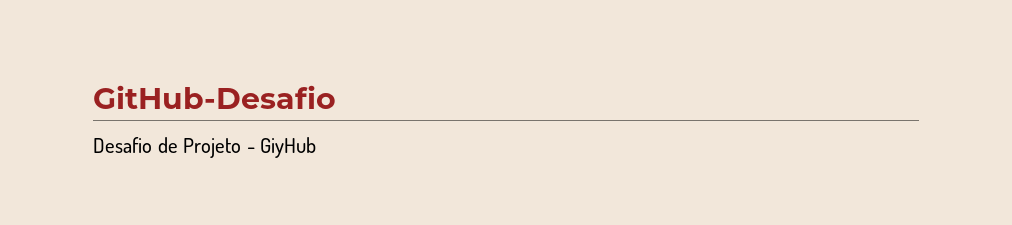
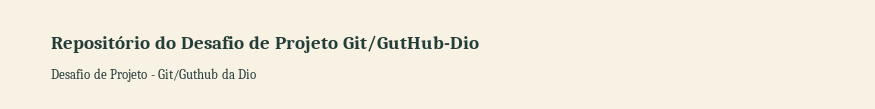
- GitHub-Desafio
+ Repositório do Desafio de Projeto Git/GutHub-Dio
- Desafio de Projeto - GiyHub
+ Desafio de Projeto - Git/Guthub da Dio

